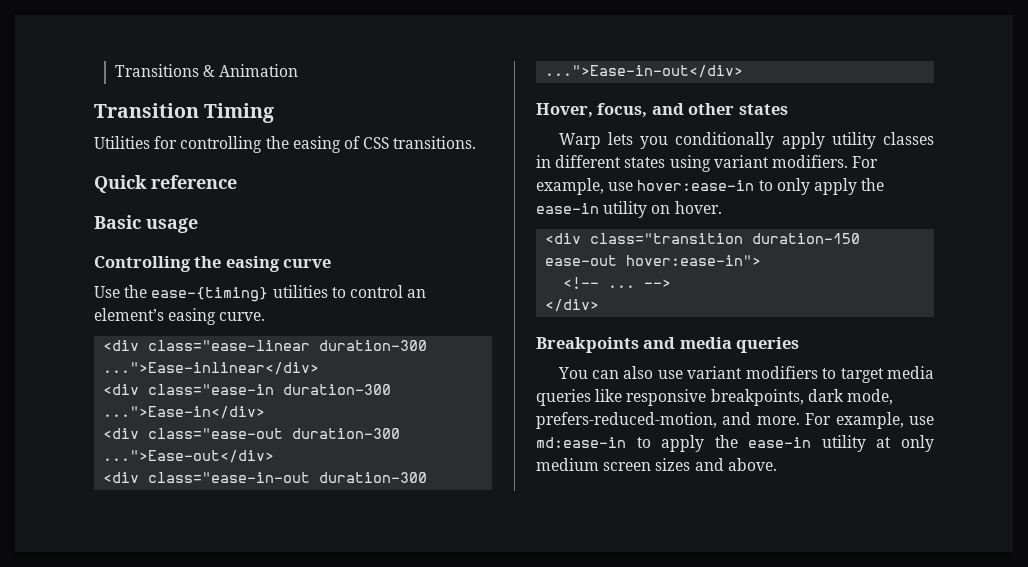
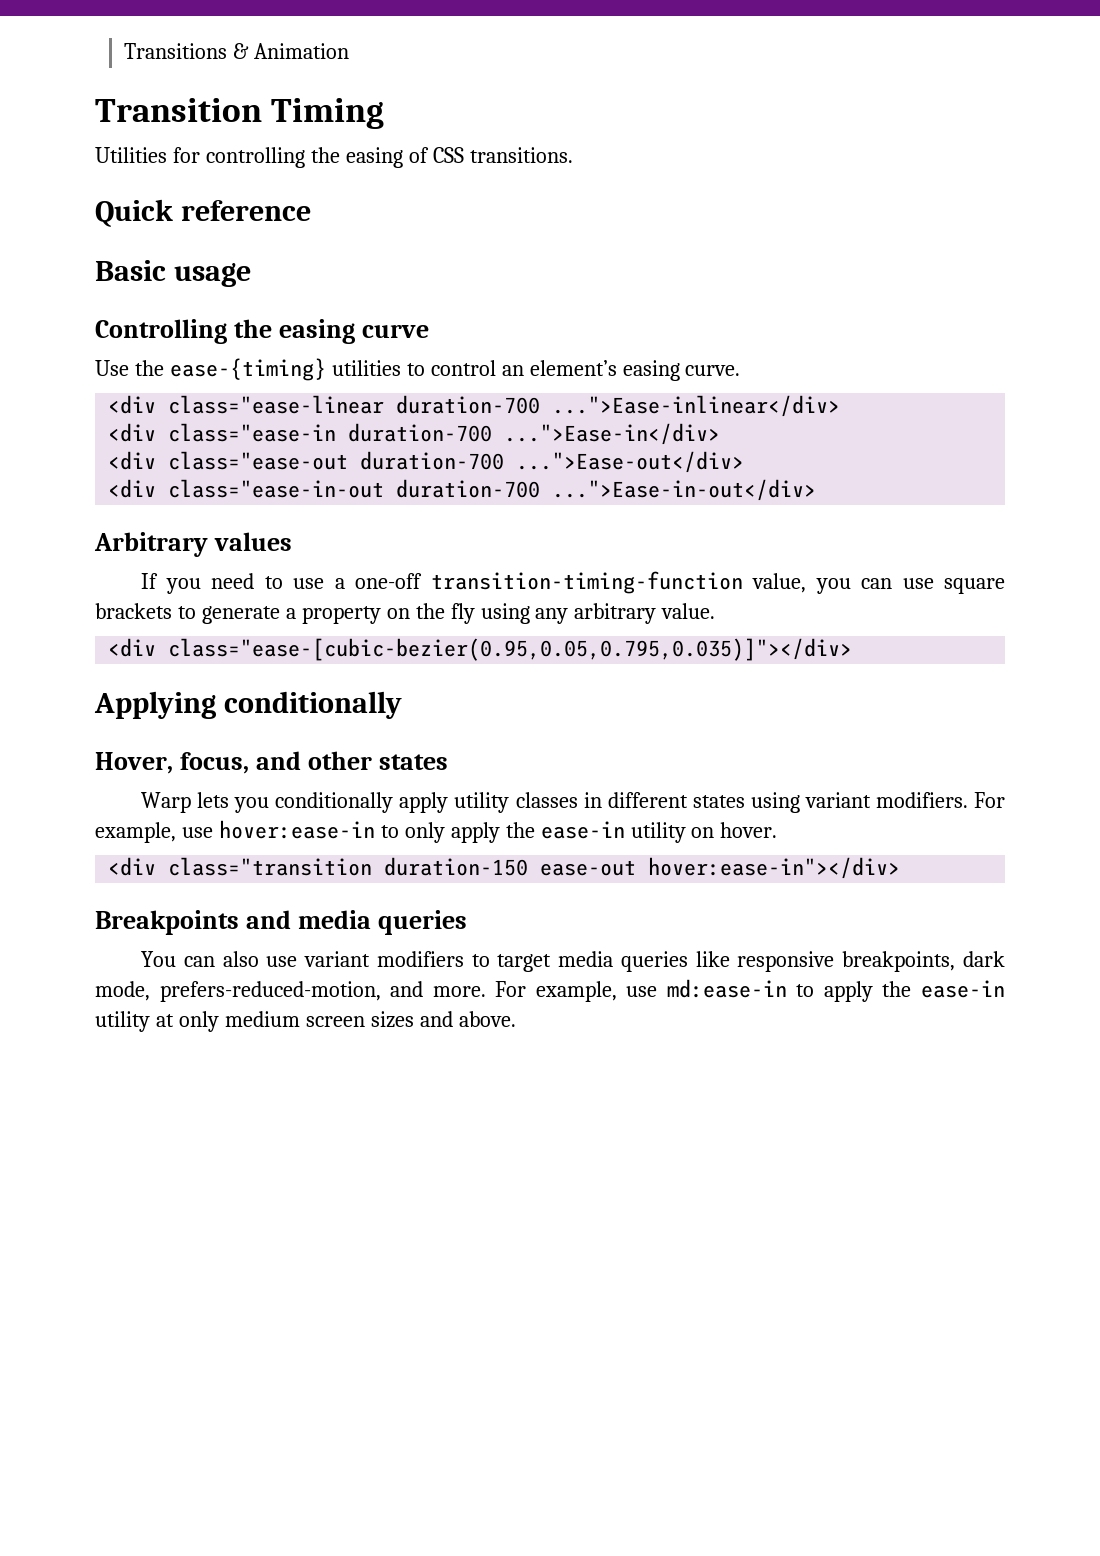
- <div class="ease-linear duration-300 ...">Ease-inlinear</div>
+ <div class="ease-linear duration-700 ...">Ease-inlinear</div>
- <div class="ease-in duration-300 ...">Ease-in</div>
+ <div class="ease-in duration-700 ...">Ease-in</div>
- <div class="ease-out duration-300 ...">Ease-out</div>
+ <div class="ease-out duration-700 ...">Ease-out</div>
- <div class="ease-in-out duration-300 ...">Ease-in-out</div>
+ <div class="ease-in-out duration-700 ...">Ease-in-out</div>
+ Arbitrary values
+ If you need to use a one-off transition-timing-function value, you can use square brackets to generate a property on the fly using any arbitrary value.
+ <div class="ease-[cubic-bezier(0.95,0.05,0.795,0.035)]"></div>
+ Applying conditionally
- <div class="transition duration-150 ease-out hover:ease-in">
- <!-- ... -->
- </div>
+ <div class="transition duration-150 ease-out hover:ease-in"></div>

